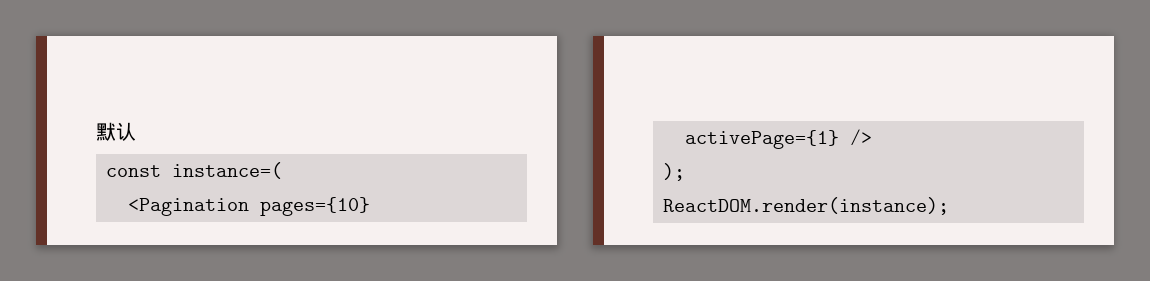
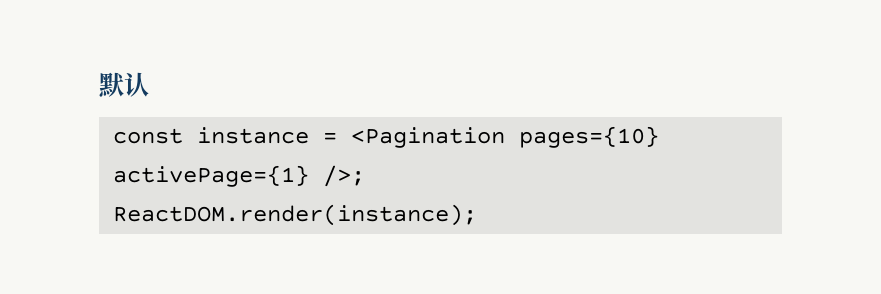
- const instance=(
- <Pagination pages={10} activePage={1} />
- );
+ const instance = <Pagination pages={10} activePage={1} />;

